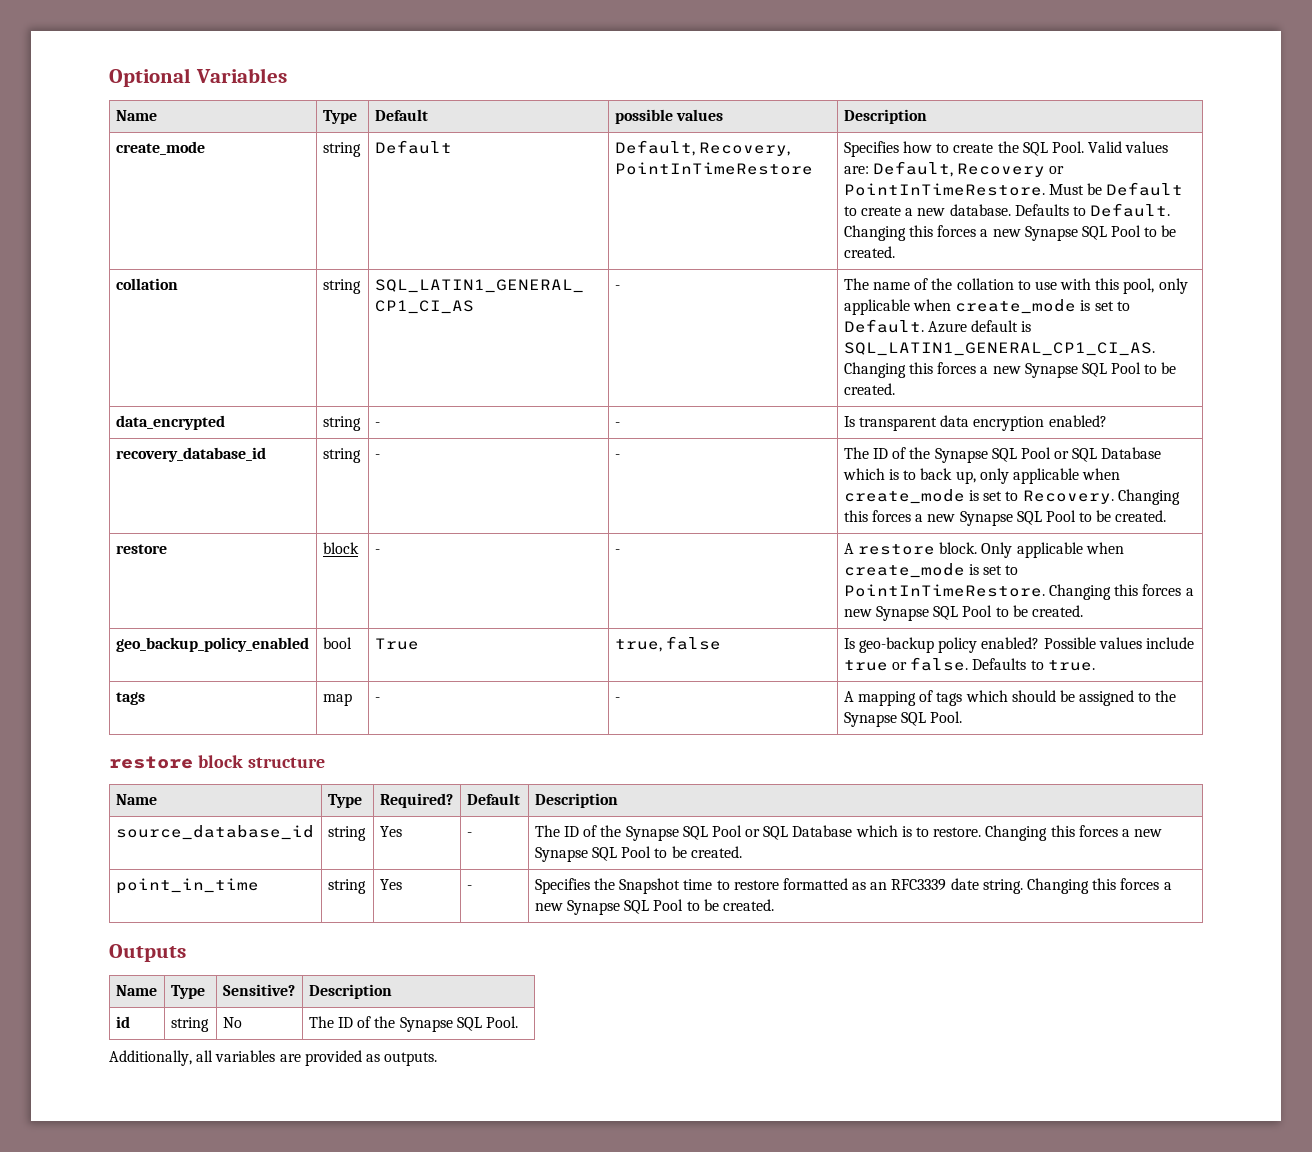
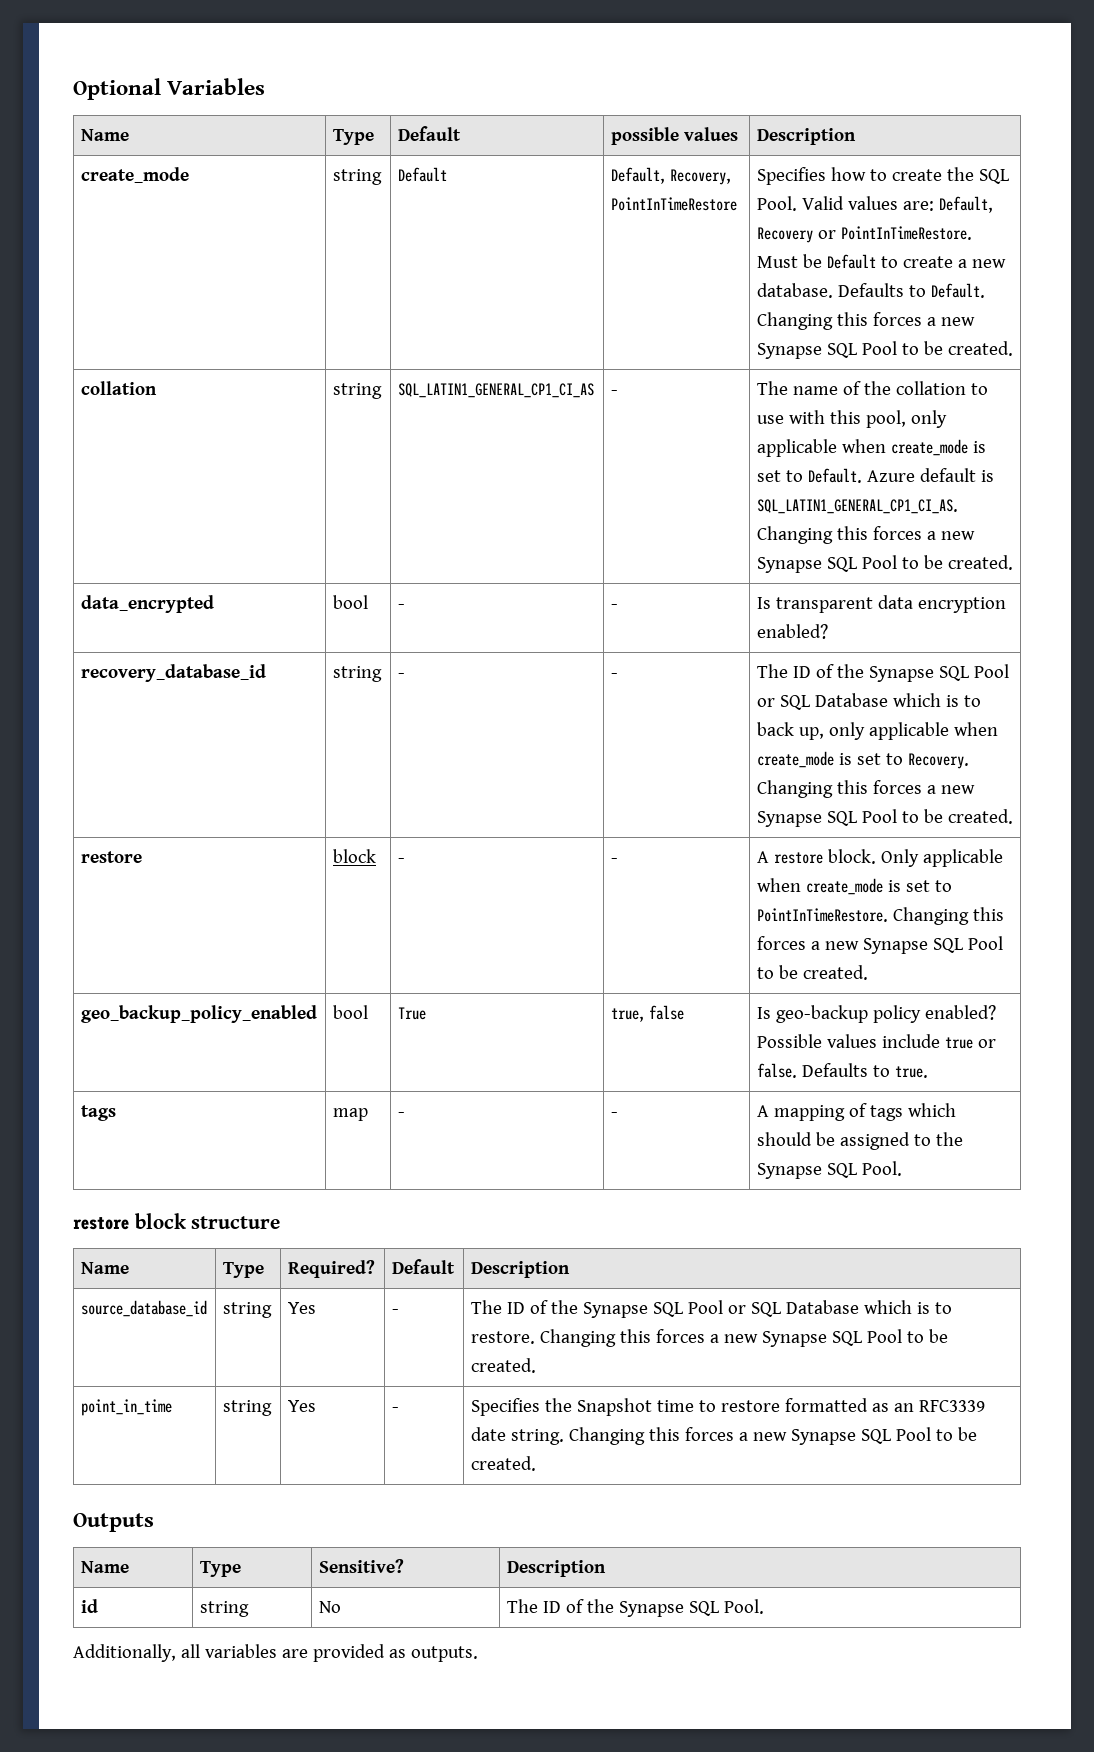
- data_encrypted | string | - | - | Is transparent data encryption enabled?
+ data_encrypted | bool | - | - | Is transparent data encryption enabled?

